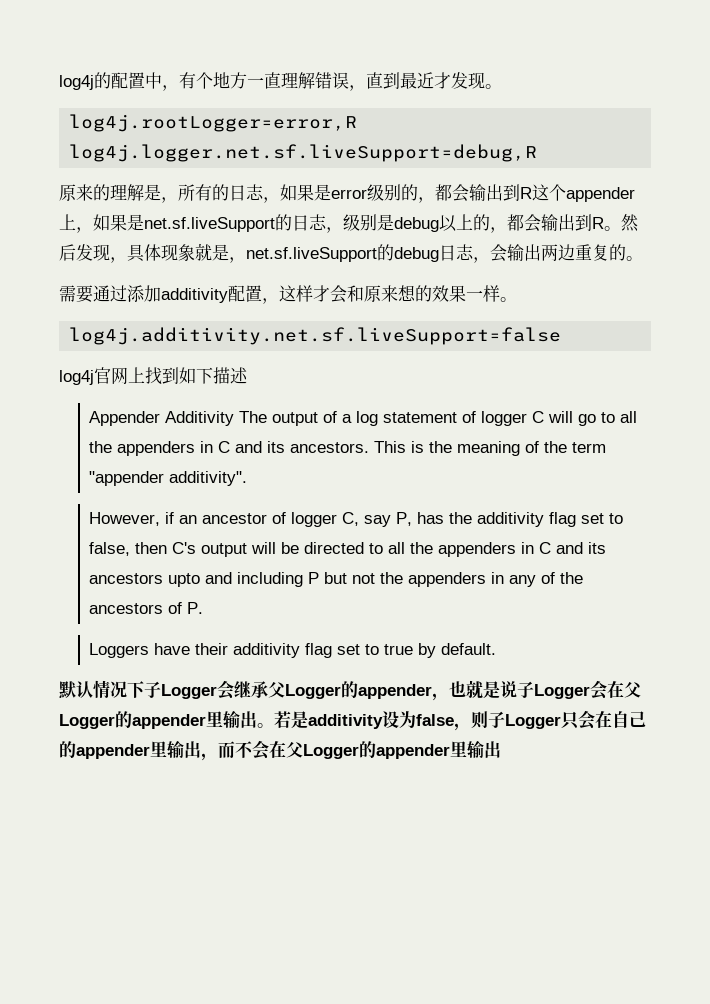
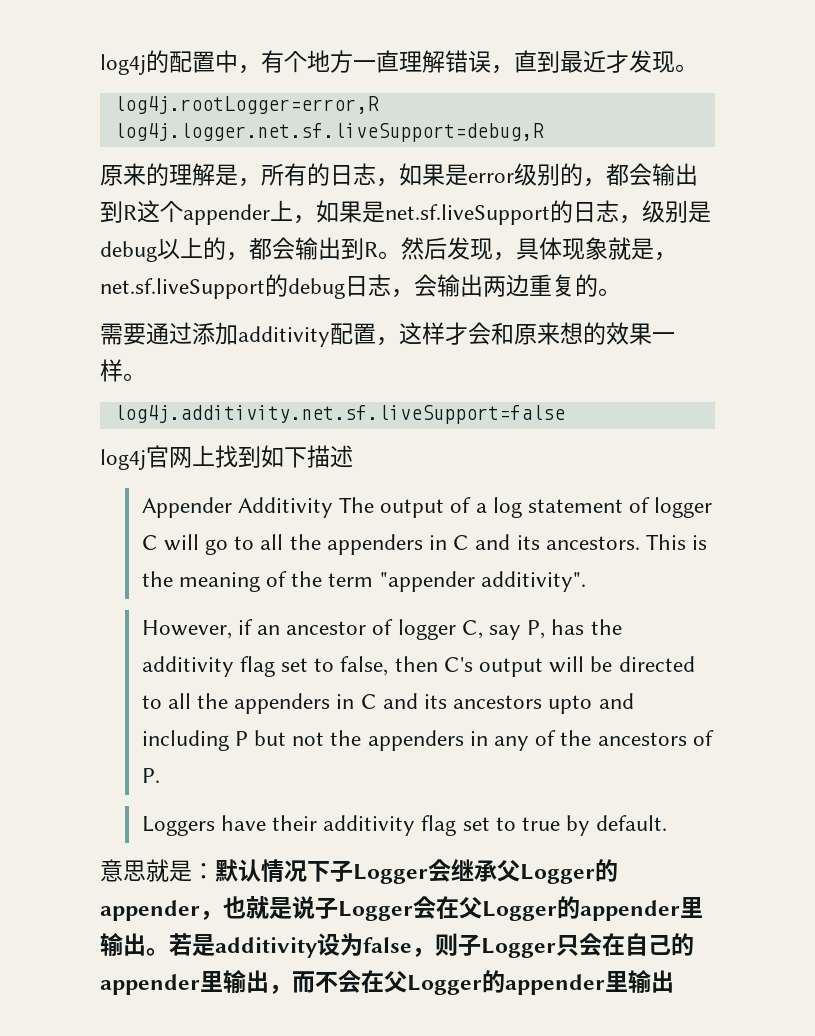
- 默认情况下子Logger会继承父Logger的appender，也就是说子Logger会在父Logger的appender里输出。
+ 意思就是：默认情况下子Logger会继承父Logger的appender，也就是说子Logger会在父Logger的appender里输出。

